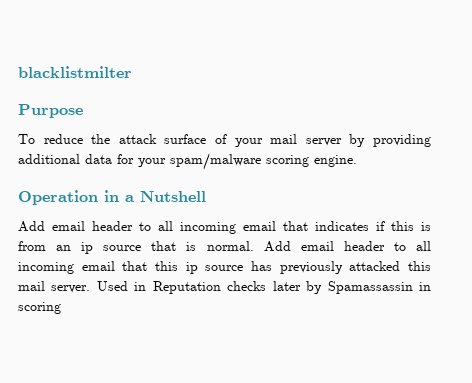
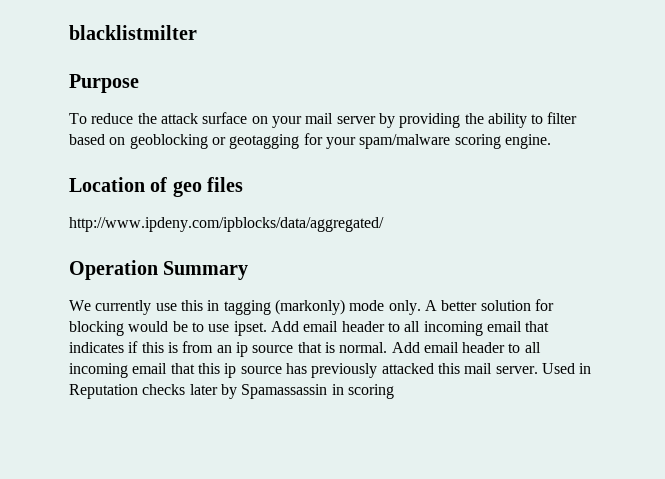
- To reduce the attack surface of your mail server by providing additional data for your spam/malware scoring engine.
+ To reduce the attack surface on your mail server by providing the ability to filter based on geoblocking or geotagging for your spam/malware scoring engine.
- Operation in a Nutshell
- Add email header to all incoming email that indicates if this is from an ip source that is normal.
+ Location of geo files
+ http://www.ipdeny.com/ipblocks/data/aggregated/
+ Operation Summary
+ We currently use this in tagging (markonly) mode only. A better solution for blocking would be to use ipset. Add email header to all incoming email that indicates if this is from an ip source that is normal.

